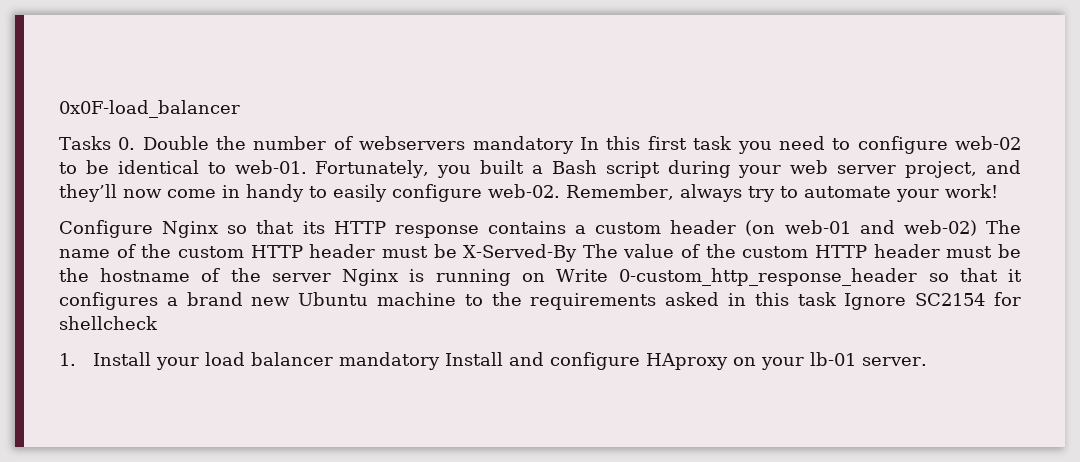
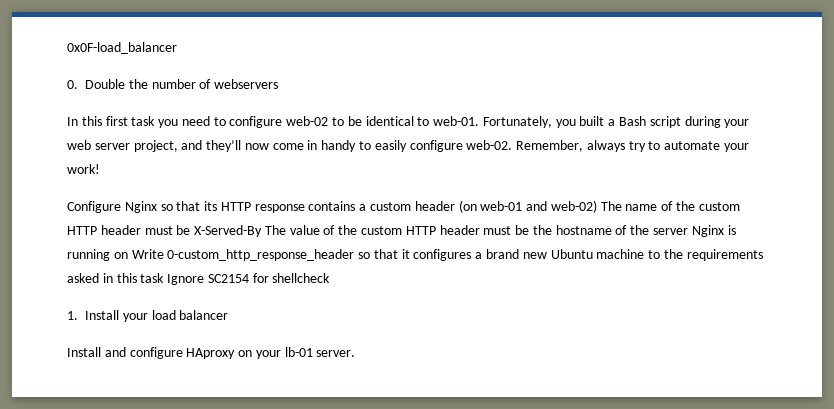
- Tasks 0. Double the number of webservers mandatory In this first task you need to configure web-02 to be identical to web-01.
+ 0. Double the number of webservers
+ In this first task you need to configure web-02 to be identical to web-01.
- 1. Install your load balancer mandatory Install and configure HAproxy on your lb-01 server.
+ 1. Install your load balancer
+ Install and configure HAproxy on your lb-01 server.

